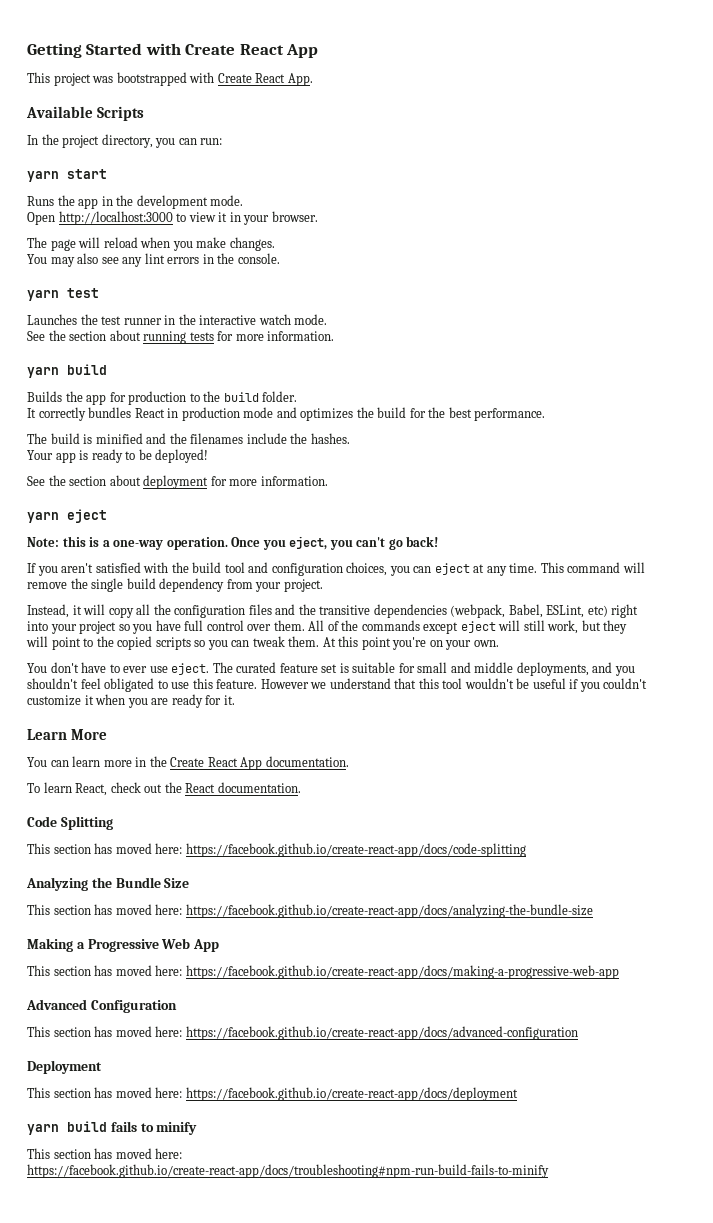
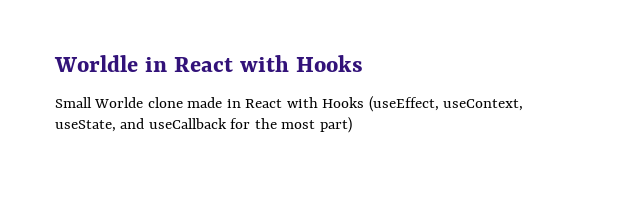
- Getting Started with Create React App
- This project was bootstrapped with Create React App.
- Available Scripts
- In the project directory, you can run:
- yarn start
- Runs the app in the development mode.
- Open http://localhost:3000 to view it in your browser.
- The page will reload when you make changes.
- You may also see any lint errors in the console.
- yarn test
- Launches the test runner in the interactive watch mode.
- See the section about running tests for more information.
- yarn build
- Builds the app for production to the build folder.
- It correctly bundles React in production mode and optimizes the build for the best performance.
- The build is minified and the filenames include the hashes.
- Your app is ready to be deployed!
- See the section about deployment for more information.
- yarn eject
- Note: this is a one-way operation. Once you eject, you can't go back!
- If you aren't satisfied with the build tool and configuration choices, you can eject at any time. This command will remove the single build dependency from your project.
- Instead, it will copy all the configuration files and the transitive dependencies (webpack, Babel, ESLint, etc) right into your project so you have full control over them. All of the commands except eject will still work, but they will point to the copied scripts so you can tweak them. At this point you're on your own.
- You don't have to ever use eject. The curated feature set is suitable for small and middle deployments, and you shouldn't feel obligated to use this feature. However we understand that this tool wouldn't be useful if you couldn't customize it when you are ready for it.
- Learn More
- You can learn more in the Create React App documentation.
- To learn React, check out the React documentation.
- Code Splitting
- This section has moved here: https://facebook.github.io/create-react-app/docs/code-splitting
- Analyzing the Bundle Size
- This section has moved here: https://facebook.github.io/create-react-app/docs/analyzing-the-bundle-size
- Making a Progressive Web App
- This section has moved here: https://facebook.github.io/create-react-app/docs/making-a-progressive-web-app
- Advanced Configuration
- This section has moved here: https://facebook.github.io/create-react-app/docs/advanced-configuration
- Deployment
- This section has moved here: https://facebook.github.io/create-react-app/docs/deployment
- yarn build fails to minify
- This section has moved here: https://facebook.github.io/create-react-app/docs/troubleshooting#npm-run-build-fails-to-minify
+ Worldle in React with Hooks
+ Small Worlde clone made in React with Hooks (useEffect, useContext, useState, and useCallback for the most part)

